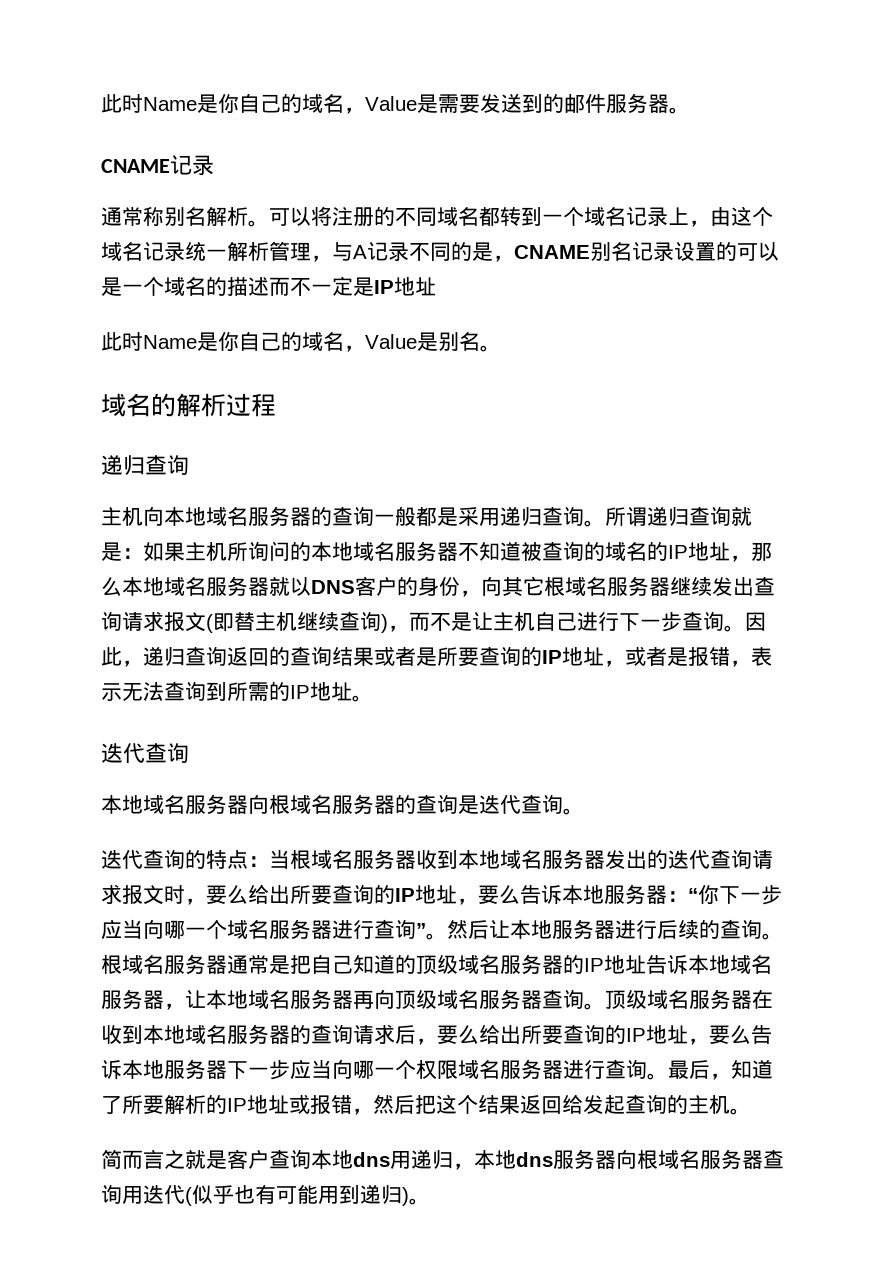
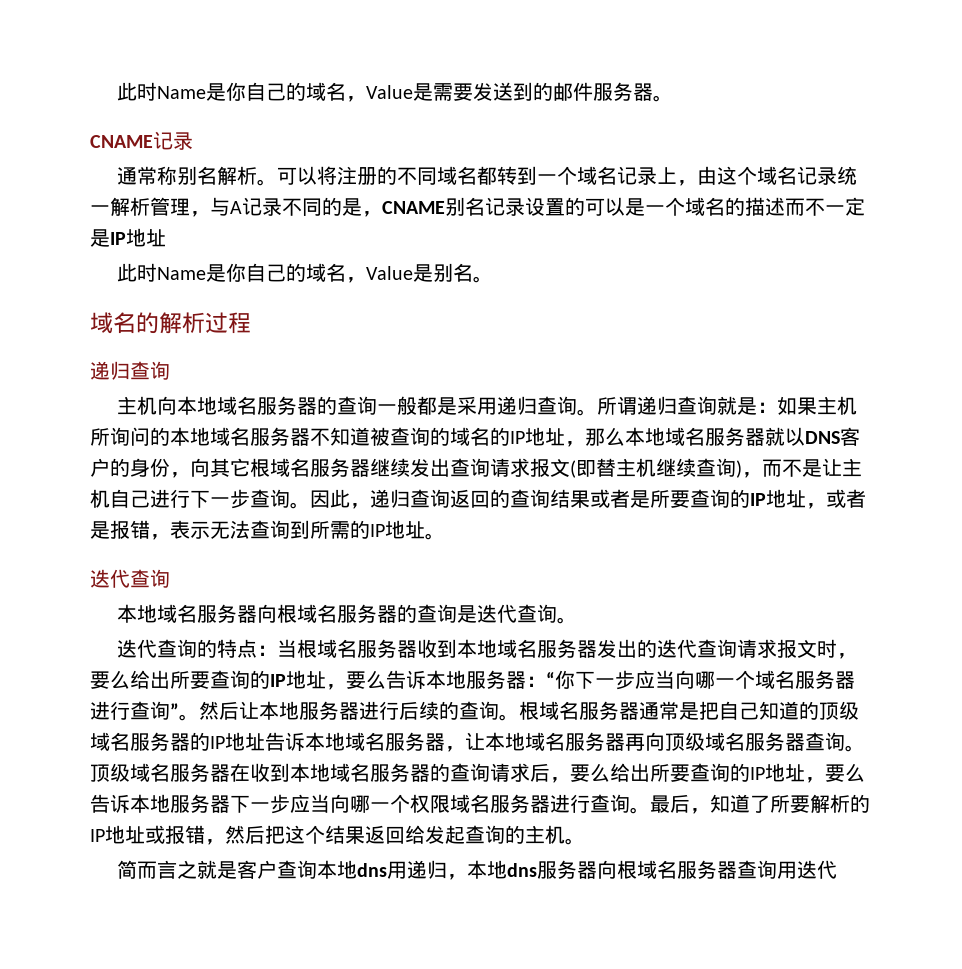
- 简而言之就是客户查询本地dns用递归，本地dns服务器向根域名服务器查询用迭代(似乎也有可能用到递归)。
+ 简而言之就是客户查询本地dns用递归，本地dns服务器向根域名服务器查询用迭代

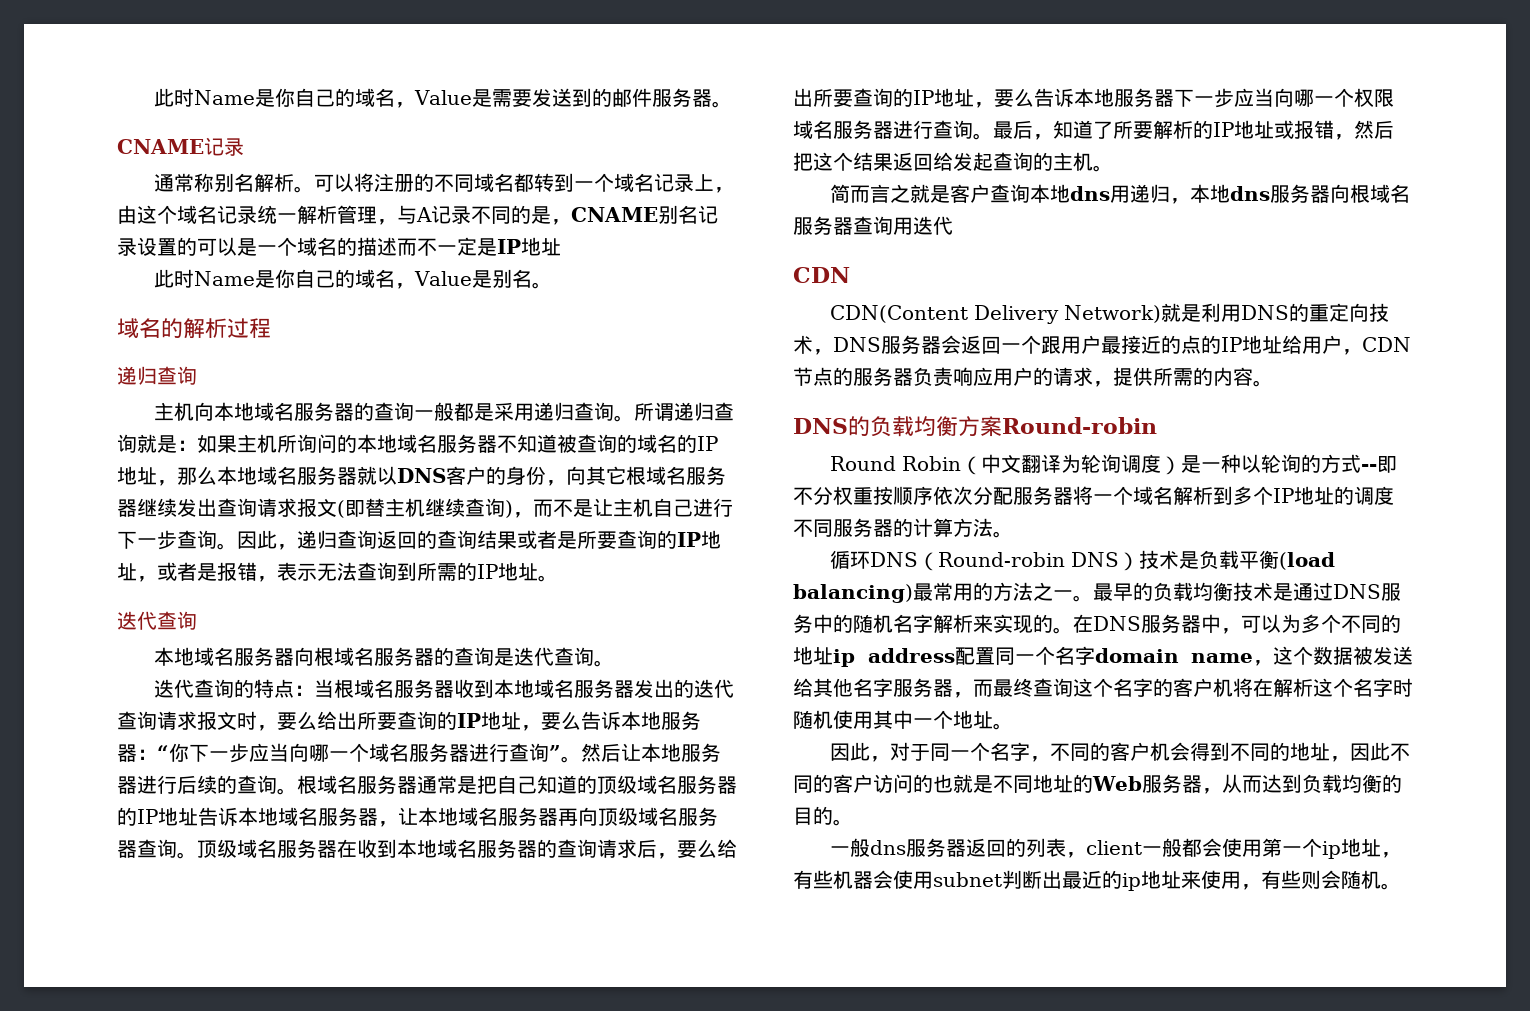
  简而言之就是客户查询本地dns用递归，本地dns服务器向根域名服务器查询用迭代
+ CDN
+ CDN(Content Delivery Network)就是利用DNS的重定向技术，DNS服务器会返回一个跟用户最接近的点的IP地址给用户，CDN节点的服务器负责响应用户的请求，提供所需的内容。
+ DNS的负载均衡方案Round-robin
+ Round Robin（中文翻译为轮询调度）是一种以轮询的方式--即不分权重按顺序依次分配服务器将一个域名解析到多个IP地址的调度不同服务器的计算方法。
+ 循环DNS（Round-robin DNS）技术是负载平衡(load balancing)最常用的方法之一。最早的负载均衡技术是通过DNS服务中的随机名字解析来实现的。在DNS服务器中，可以为多个不同的地址ip address配置同一个名字domain name，这个数据被发送给其他名字服务器，而最终查询这个名字的客户机将在解析这个名字时随机使用其中一个地址。
+ 因此，对于同一个名字，不同的客户机会得到不同的地址，因此不同的客户访问的也就是不同地址的Web服务器，从而达到负载均衡的目的。
+ 一般dns服务器返回的列表，client一般都会使用第一个ip地址，有些机器会使用subnet判断出最近的ip地址来使用，有些则会随机。

